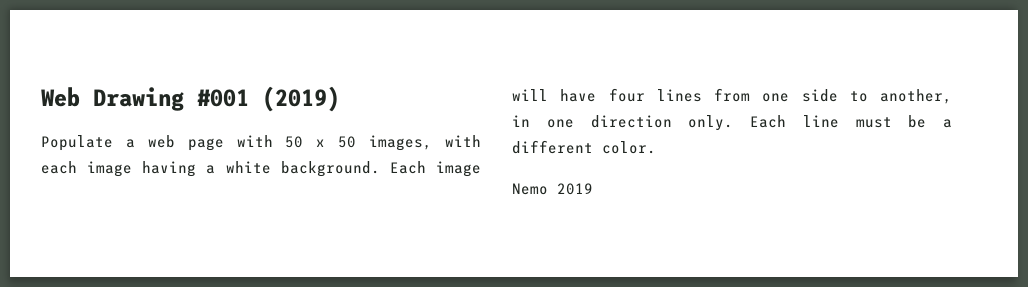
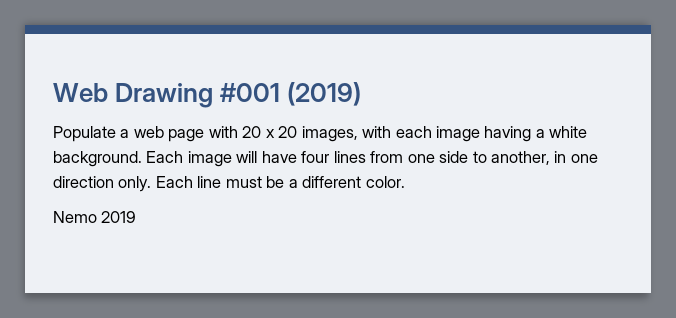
- Populate a web page with 50 x 50 images, with each image having a white background.
+ Populate a web page with 20 x 20 images, with each image having a white background.

